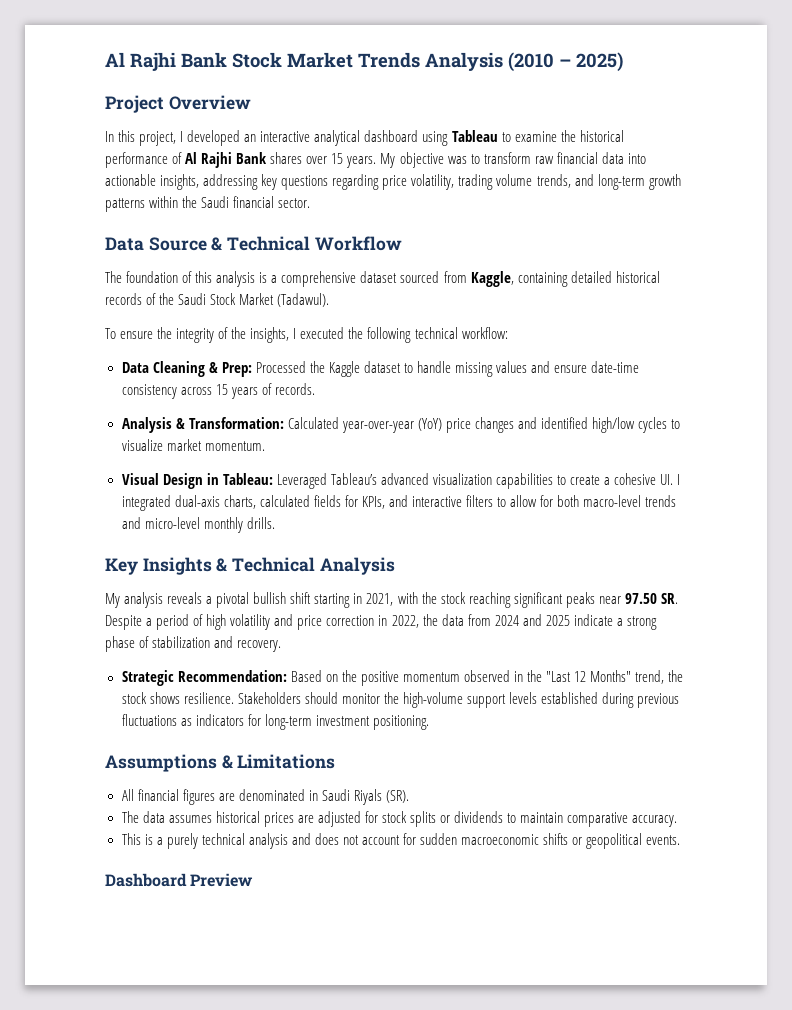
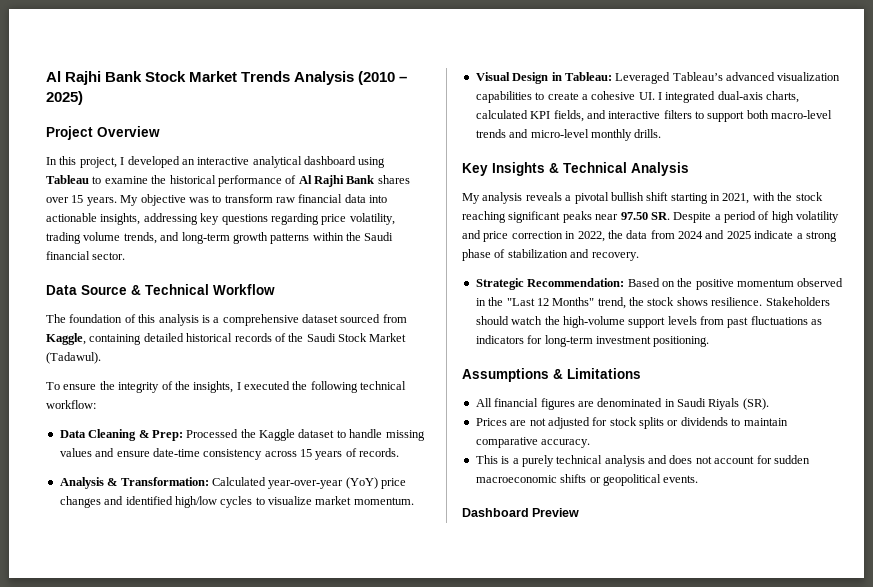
- Visual Design in Tableau: Leveraged Tableau’s advanced visualization capabilities to create a cohesive UI. I integrated dual-axis charts, calculated fields for KPIs, and interactive filters to allow for both macro-level trends and micro-level monthly drills.
+ Visual Design in Tableau: Leveraged Tableau’s advanced visualization capabilities to create a cohesive UI. I integrated dual-axis charts, calculated KPI fields, and interactive filters to support both macro-level trends and micro-level monthly drills.
- Stakeholders should monitor the high-volume support levels established during previous fluctuations as indicators for long-term investment positioning.
+ Stakeholders should watch the high-volume support levels from past fluctuations as indicators for long-term investment positioning.
- The data assumes historical prices are adjusted for stock splits or dividends to maintain comparative accuracy.
+ Prices are not adjusted for stock splits or dividends to maintain comparative accuracy.

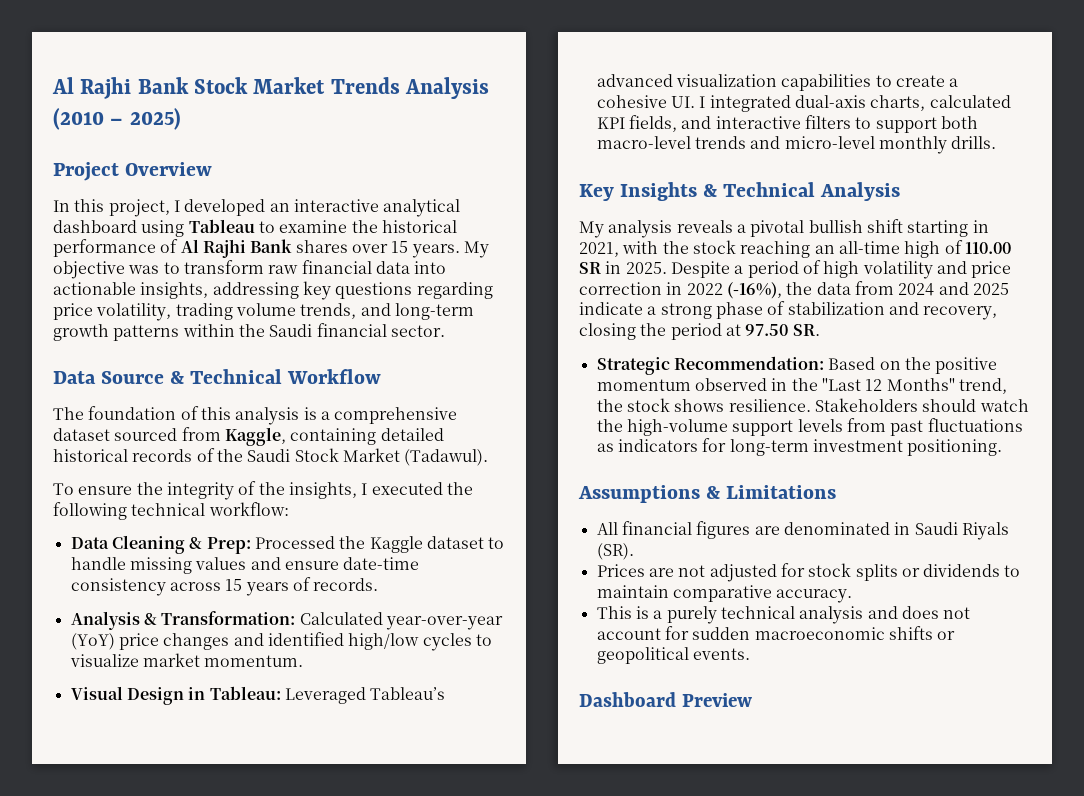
- My analysis reveals a pivotal bullish shift starting in 2021, with the stock reaching significant peaks near 97.50 SR. Despite a period of high volatility and price correction in 2022, the data from 2024 and 2025 indicate a strong phase of stabilization and recovery.
+ My analysis reveals a pivotal bullish shift starting in 2021, with the stock reaching an all-time high of 110.00 SR in 2025. Despite a period of high volatility and price correction in 2022 (-16%), the data from 2024 and 2025 indicate a strong phase of stabilization and recovery, closing the period at 97.50 SR.

